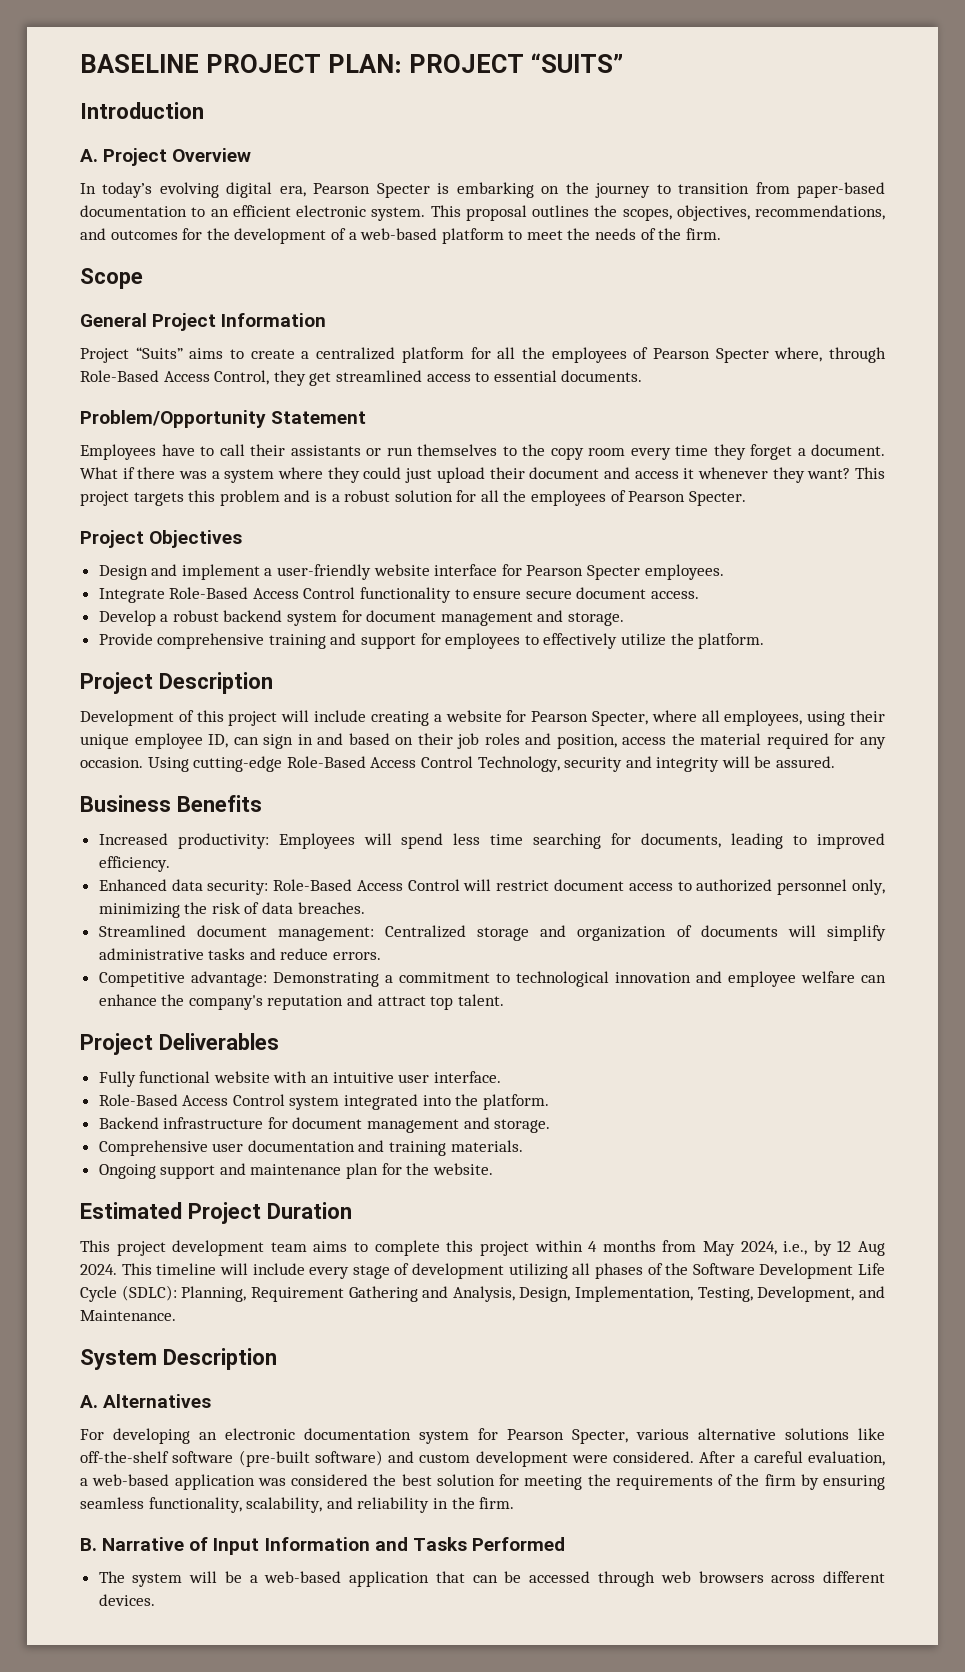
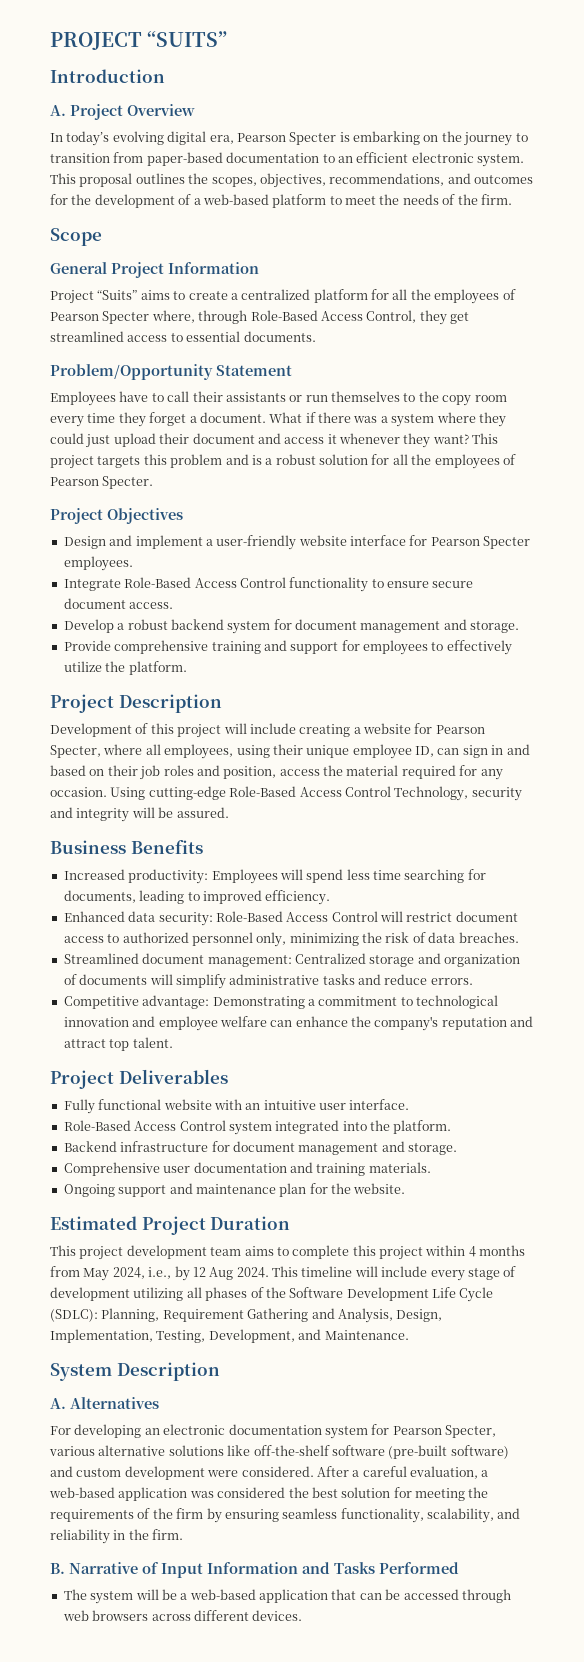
- BASELINE PROJECT PLAN: PROJECT “SUITS”
+ PROJECT “SUITS”

